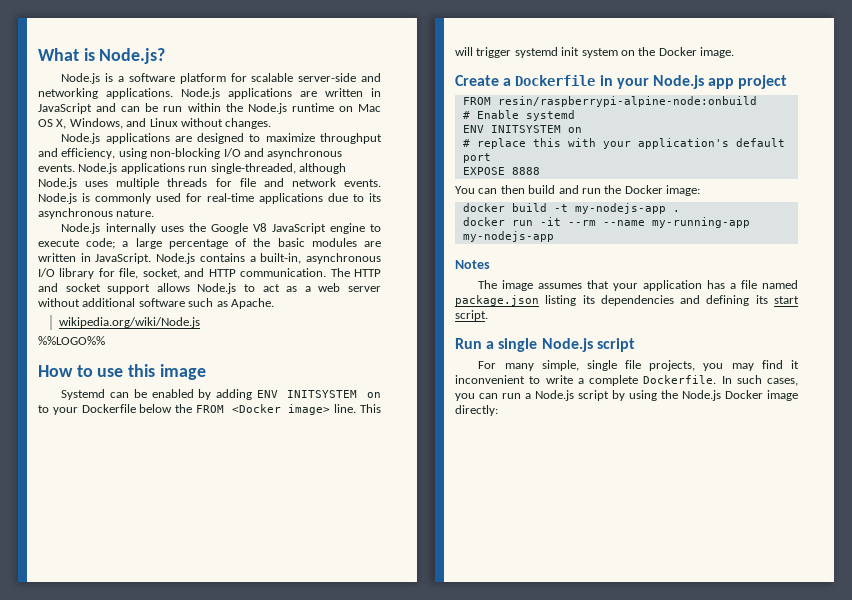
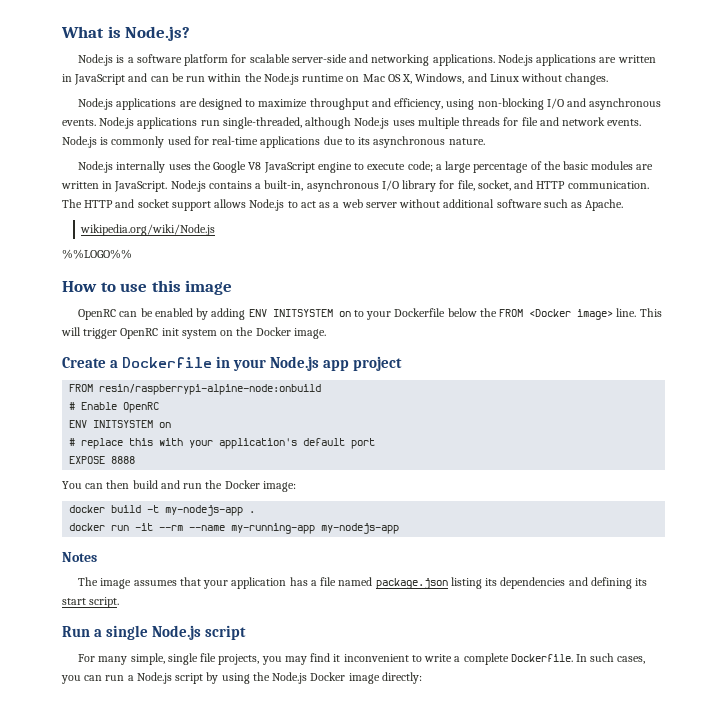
- Systemd can be enabled by adding ENV INITSYSTEM on to your Dockerfile below the FROM <Docker image> line.
+ OpenRC can be enabled by adding ENV INITSYSTEM on to your Dockerfile below the FROM <Docker image> line.
- This will trigger systemd init system on the Docker image.
+ This will trigger OpenRC init system on the Docker image.
- # Enable systemd
+ # Enable OpenRC

